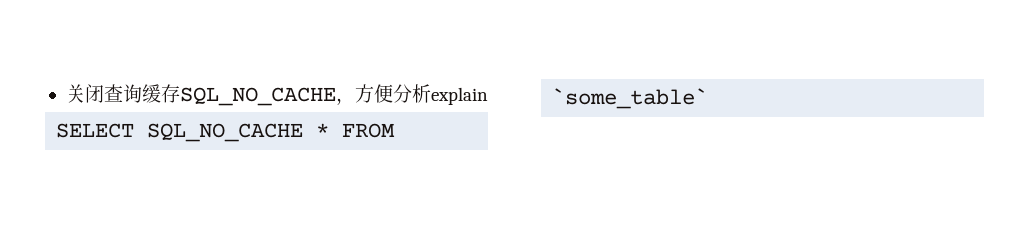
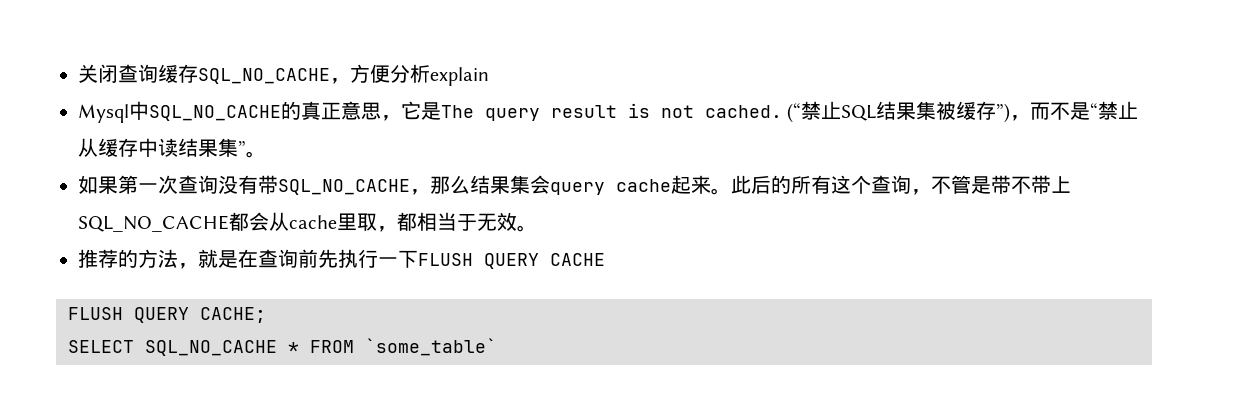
+ Mysql中SQL_NO_CACHE的真正意思，它是The query result is not cached. (“禁止SQL结果集被缓存”)，而不是“禁止从缓存中读结果集”。
+ 如果第一次查询没有带SQL_NO_CACHE，那么结果集会query cache起来。此后的所有这个查询，不管是带不带上SQL_NO_CACHE都会从cache里取，都相当于无效。
+ 推荐的方法，就是在查询前先执行一下FLUSH QUERY CACHE
+ FLUSH QUERY CACHE;

